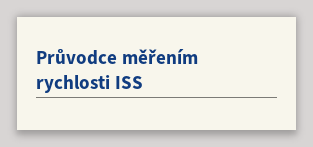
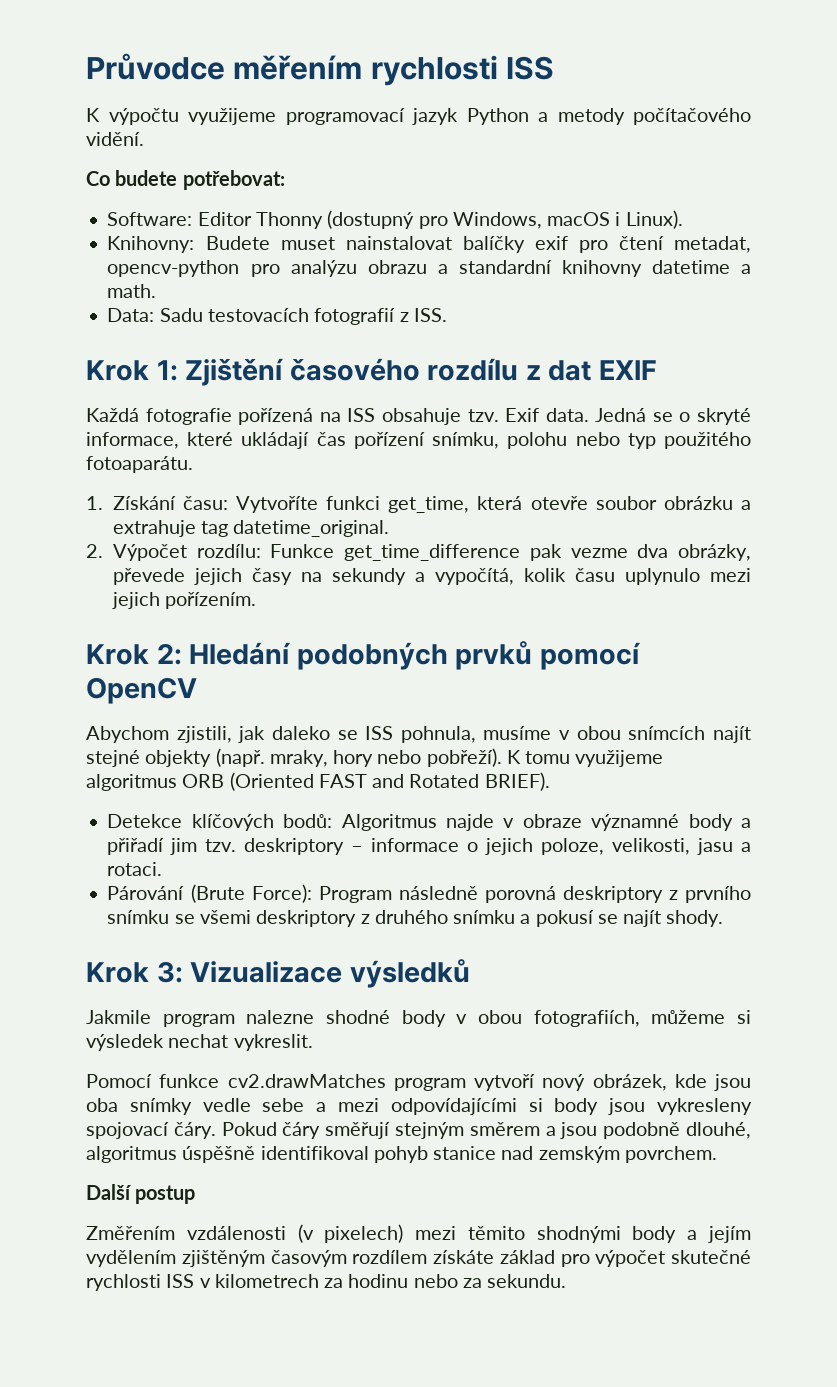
+ K výpočtu využijeme programovací jazyk Python a metody počítačového vidění.
+ Co budete potřebovat:
+ Software: Editor Thonny (dostupný pro Windows, macOS i Linux).
+ Knihovny: Budete muset nainstalovat balíčky exif pro čtení metadat, opencv-python pro analýzu obrazu a standardní knihovny datetime a math.
+ Data: Sadu testovacích fotografií z ISS.
+ Krok 1: Zjištění časového rozdílu z dat EXIF
+ Každá fotografie pořízená na ISS obsahuje tzv. Exif data. Jedná se o skryté informace, které ukládají čas pořízení snímku, polohu nebo typ použitého fotoaparátu.
+ 1. Získání času: Vytvoříte funkci get_time, která otevře soubor obrázku a extrahuje tag datetime_original.
+ 2. Výpočet rozdílu: Funkce get_time_difference pak vezme dva obrázky, převede jejich časy na sekundy a vypočítá, kolik času uplynulo mezi jejich pořízením.
+ Krok 2: Hledání podobných prvků pomocí OpenCV
+ Abychom zjistili, jak daleko se ISS pohnula, musíme v obou snímcích najít stejné objekty (např. mraky, hory nebo pobřeží). K tomu využijeme algoritmus ORB (Oriented FAST and Rotated BRIEF).
+ Detekce klíčových bodů: Algoritmus najde v obraze významné body a přiřadí jim tzv. deskriptory – informace o jejich poloze, velikosti, jasu a rotaci.
+ Párování (Brute Force): Program následně porovná deskriptory z prvního snímku se všemi deskriptory z druhého snímku a pokusí se najít shody.
+ Krok 3: Vizualizace výsledků
+ Jakmile program nalezne shodné body v obou fotografiích, můžeme si výsledek nechat vykreslit.
+ Pomocí funkce cv2.drawMatches program vytvoří nový obrázek, kde jsou oba snímky vedle sebe a mezi odpovídajícími si body jsou vykresleny spojovací čáry. Pokud čáry směřují stejným směrem a jsou podobně dlouhé, algoritmus úspěšně identifikoval pohyb stanice nad zemským povrchem.
+ Další postup
+ Změřením vzdálenosti (v pixelech) mezi těmito shodnými body a jejím vydělením zjištěným časovým rozdílem získáte základ pro výpočet skutečné rychlosti ISS v kilometrech za hodinu nebo za sekundu.

